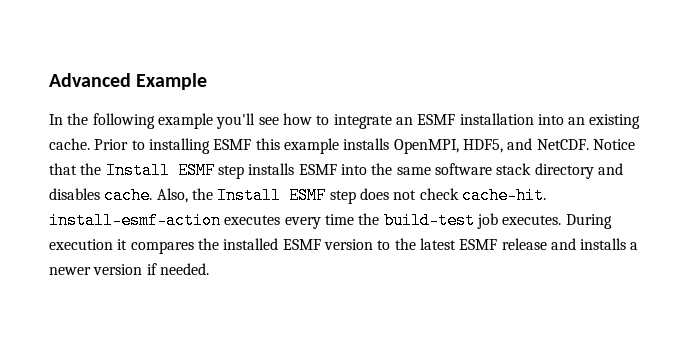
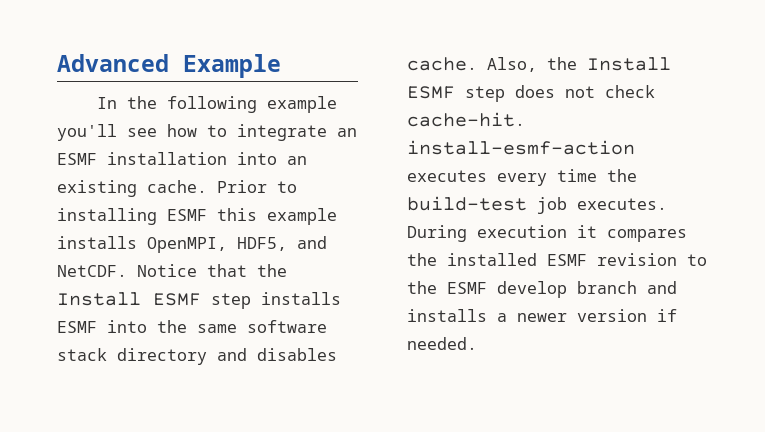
- During execution it compares the installed ESMF version to the latest ESMF release and installs a newer version if needed.
+ During execution it compares the installed ESMF revision to the ESMF develop branch and installs a newer version if needed.

